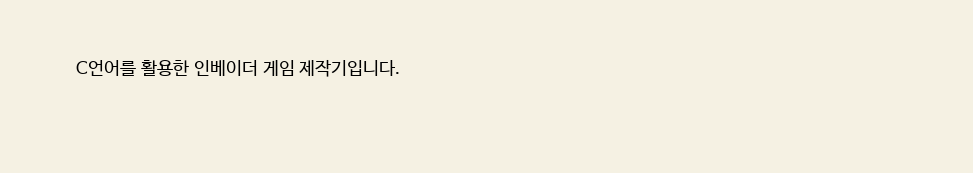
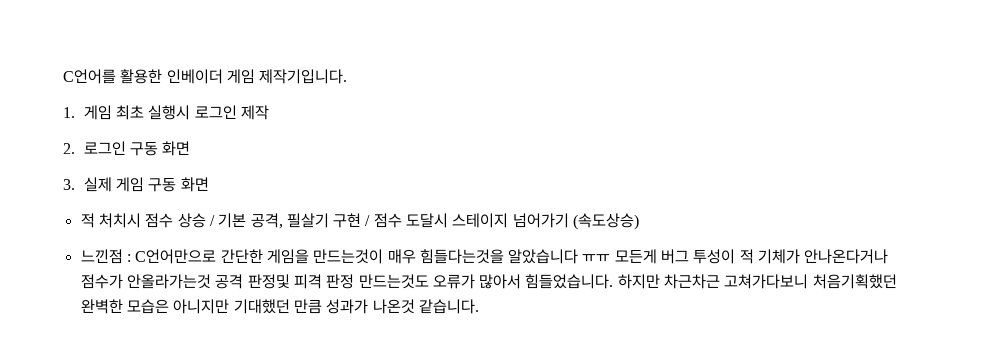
+ 1. 게임 최초 실행시 로그인 제작
+ 2. 로그인 구동 화면
+ 3. 실제 게임 구동 화면
+ 적 처치시 점수 상승 / 기본 공격, 필살기 구현 / 점수 도달시 스테이지 넘어가기 (속도상승)
+ 느낀점 : C언어만으로 간단한 게임을 만드는것이 매우 힘들다는것을 알았습니다 ㅠㅠ 모든게 버그 투성이 적 기체가 안나온다거나 점수가 안올라가는것 공격 판정및 피격 판정 만드는것도 오류가 많아서 힘들었습니다. 하지만 차근차근 고쳐가다보니 처음기획했던 완벽한 모습은 아니지만 기대했던 만큼 성과가 나온것 같습니다.

